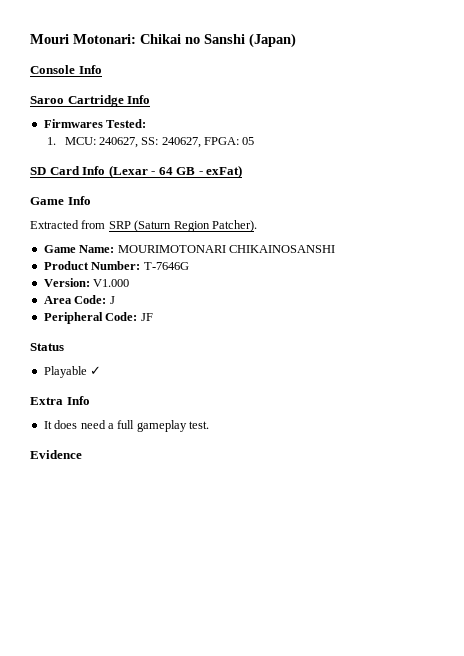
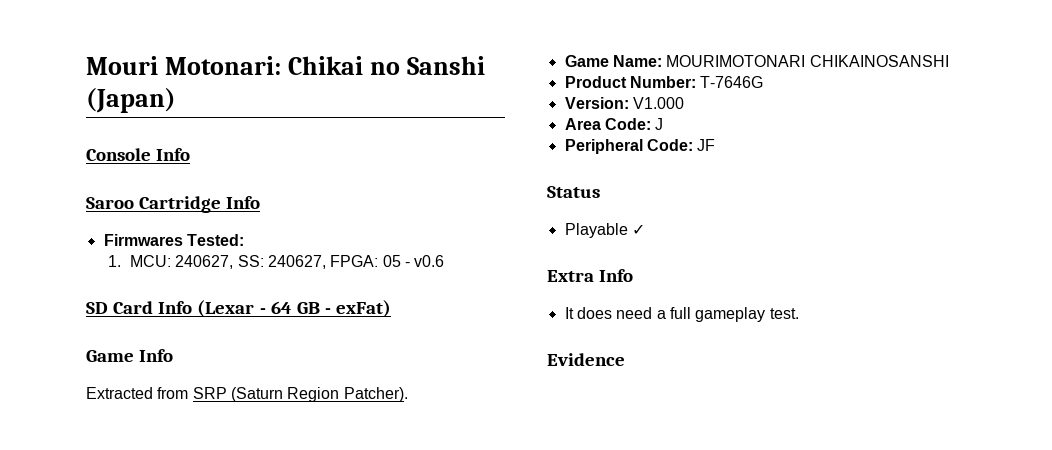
- 1. MCU: 240627, SS: 240627, FPGA: 05
+ 1. MCU: 240627, SS: 240627, FPGA: 05 - v0.6

